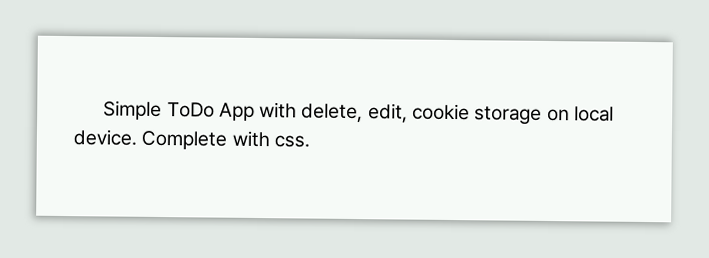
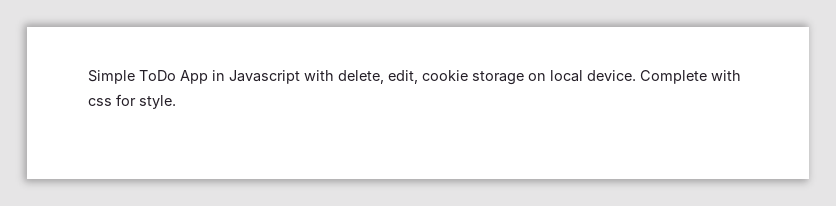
- Simple ToDo App with delete, edit, cookie storage on local device.
+ Simple ToDo App in Javascript with delete, edit, cookie storage on local device.
- Complete with css.
+ Complete with css for style.

